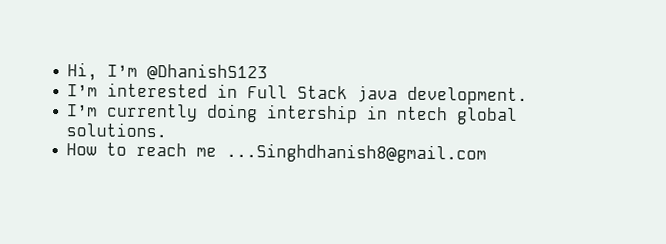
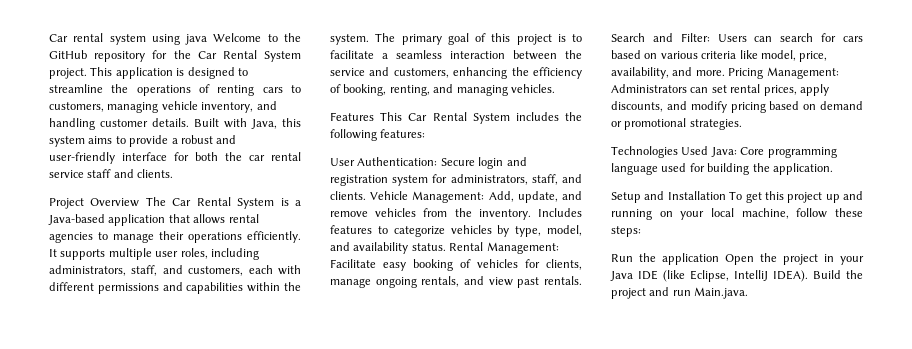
- Hi, I’m @DhanishS123
- I’m interested in Full Stack java development.
- I’m currently doing intership in ntech global solutions.
- How to reach me ...Singhdhanish8@gmail.com
+ Car rental system using java Welcome to the GitHub repository for the Car Rental System project. This application is designed to streamline the operations of renting cars to customers, managing vehicle inventory, and handling customer details. Built with Java, this system aims to provide a robust and user-friendly interface for both the car rental service staff and clients.
+ Project Overview The Car Rental System is a Java-based application that allows rental agencies to manage their operations efficiently. It supports multiple user roles, including administrators, staff, and customers, each with different permissions and capabilities within the system. The primary goal of this project is to facilitate a seamless interaction between the service and customers, enhancing the efficiency of booking, renting, and managing vehicles.
+ Features This Car Rental System includes the following features:
+ User Authentication: Secure login and registration system for administrators, staff, and clients. Vehicle Management: Add, update, and remove vehicles from the inventory. Includes features to categorize vehicles by type, model, and availability status. Rental Management: Facilitate easy booking of vehicles for clients, manage ongoing rentals, and view past rentals. Search and Filter: Users can search for cars based on various criteria like model, price, availability, and more. Pricing Management: Administrators can set rental prices, apply discounts, and modify pricing based on demand or promotional strategies.
+ Technologies Used Java: Core programming language used for building the application.
+ Setup and Installation To get this project up and running on your local machine, follow these steps:
+ Run the application Open the project in your Java IDE (like Eclipse, IntelliJ IDEA). Build the project and run Main.java.

